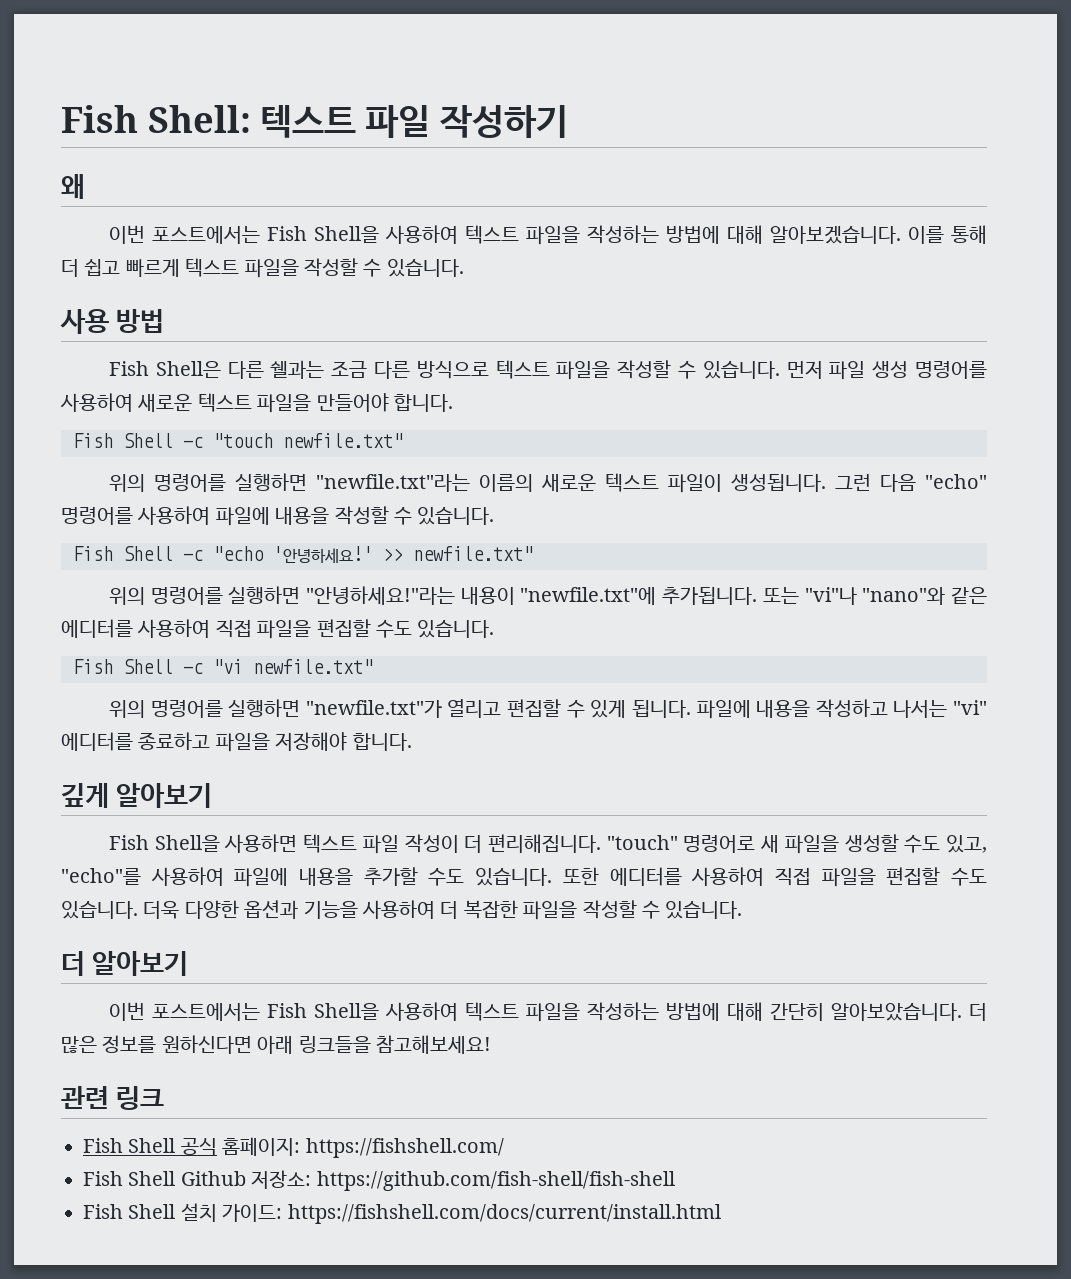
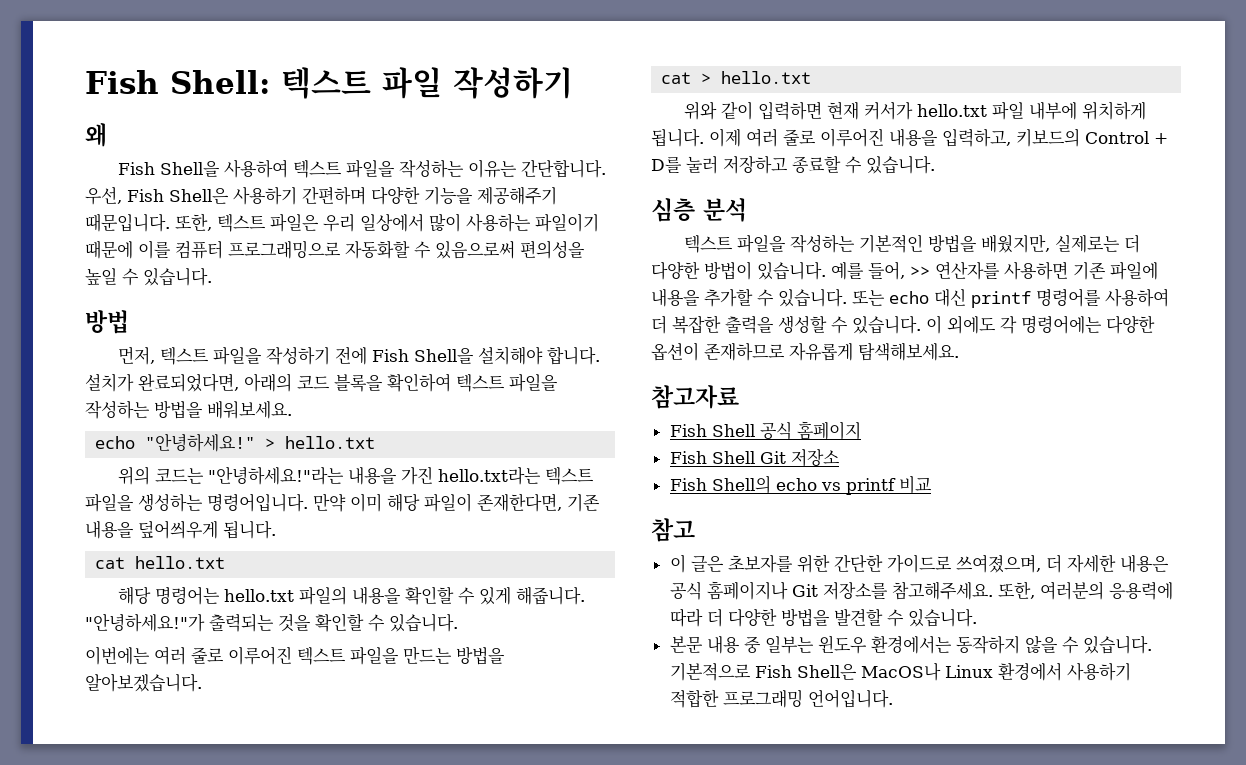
- 이번 포스트에서는 Fish Shell을 사용하여 텍스트 파일을 작성하는 방법에 대해 알아보겠습니다. 이를 통해 더 쉽고 빠르게 텍스트 파일을 작성할 수 있습니다.
- 사용 방법
+ Fish Shell을 사용하여 텍스트 파일을 작성하는 이유는 간단합니다. 우선, Fish Shell은 사용하기 간편하며 다양한 기능을 제공해주기 때문입니다. 또한, 텍스트 파일은 우리 일상에서 많이 사용하는 파일이기 때문에 이를 컴퓨터 프로그래밍으로 자동화할 수 있음으로써 편의성을 높일 수 있습니다.
+ 방법
- Fish Shell은 다른 쉘과는 조금 다른 방식으로 텍스트 파일을 작성할 수 있습니다. 먼저 파일 생성 명령어를 사용하여 새로운 텍스트 파일을 만들어야 합니다.
- Fish Shell -c "touch newfile.txt"
- 위의 명령어를 실행하면 "newfile.txt"라는 이름의 새로운 텍스트 파일이 생성됩니다. 그런 다음 "echo" 명령어를 사용하여 파일에 내용을 작성할 수 있습니다.
- Fish Shell -c "echo '안녕하세요!' >> newfile.txt"
- 위의 명령어를 실행하면 "안녕하세요!"라는 내용이 "newfile.txt"에 추가됩니다. 또는 "vi"나 "nano"와 같은 에디터를 사용하여 직접 파일을 편집할 수도 있습니다.
- Fish Shell -c "vi newfile.txt"
- 위의 명령어를 실행하면 "newfile.txt"가 열리고 편집할 수 있게 됩니다. 파일에 내용을 작성하고 나서는 "vi" 에디터를 종료하고 파일을 저장해야 합니다.
- 깊게 알아보기
- Fish Shell을 사용하면 텍스트 파일 작성이 더 편리해집니다. "touch" 명령어로 새 파일을 생성할 수도 있고, "echo"를 사용하여 파일에 내용을 추가할 수도 있습니다. 또한 에디터를 사용하여 직접 파일을 편집할 수도 있습니다. 더욱 다양한 옵션과 기능을 사용하여 더 복잡한 파일을 작성할 수 있습니다.
- 더 알아보기
- 이번 포스트에서는 Fish Shell을 사용하여 텍스트 파일을 작성하는 방법에 대해 간단히 알아보았습니다. 더 많은 정보를 원하신다면 아래 링크들을 참고해보세요!
- 관련 링크
+ 먼저, 텍스트 파일을 작성하기 전에 Fish Shell을 설치해야 합니다. 설치가 완료되었다면, 아래의 코드 블록을 확인하여 텍스트 파일을 작성하는 방법을 배워보세요.
+ echo "안녕하세요!" > hello.txt
+ 위의 코드는 "안녕하세요!"라는 내용을 가진 hello.txt라는 텍스트 파일을 생성하는 명령어입니다. 만약 이미 해당 파일이 존재한다면, 기존 내용을 덮어씌우게 됩니다.
+ cat hello.txt
+ 해당 명령어는 hello.txt 파일의 내용을 확인할 수 있게 해줍니다. "안녕하세요!"가 출력되는 것을 확인할 수 있습니다.
+ 이번에는 여러 줄로 이루어진 텍스트 파일을 만드는 방법을 알아보겠습니다.
+ cat > hello.txt
+ 위와 같이 입력하면 현재 커서가 hello.txt 파일 내부에 위치하게 됩니다. 이제 여러 줄로 이루어진 내용을 입력하고, 키보드의 Control + D를 눌러 저장하고 종료할 수 있습니다.
+ 심층 분석
+ 텍스트 파일을 작성하는 기본적인 방법을 배웠지만, 실제로는 더 다양한 방법이 있습니다. 예를 들어, >> 연산자를 사용하면 기존 파일에 내용을 추가할 수 있습니다. 또는 echo 대신 printf 명령어를 사용하여 더 복잡한 출력을 생성할 수 있습니다. 이 외에도 각 명령어에는 다양한 옵션이 존재하므로 자유롭게 탐색해보세요.
+ 참고자료
- Fish Shell 공식 홈페이지: https://fishshell.com/
- Fish Shell Github 저장소: https://github.com/fish-shell/fish-shell
- Fish Shell 설치 가이드: https://fishshell.com/docs/current/install.html
+ Fish Shell 공식 홈페이지
+ Fish Shell Git 저장소
+ Fish Shell의 echo vs printf 비교
+ 참고
+ 이 글은 초보자를 위한 간단한 가이드로 쓰여졌으며, 더 자세한 내용은 공식 홈페이지나 Git 저장소를 참고해주세요. 또한, 여러분의 응용력에 따라 더 다양한 방법을 발견할 수 있습니다.
+ 본문 내용 중 일부는 윈도우 환경에서는 동작하지 않을 수 있습니다. 기본적으로 Fish Shell은 MacOS나 Linux 환경에서 사용하기 적합한 프로그래밍 언어입니다.

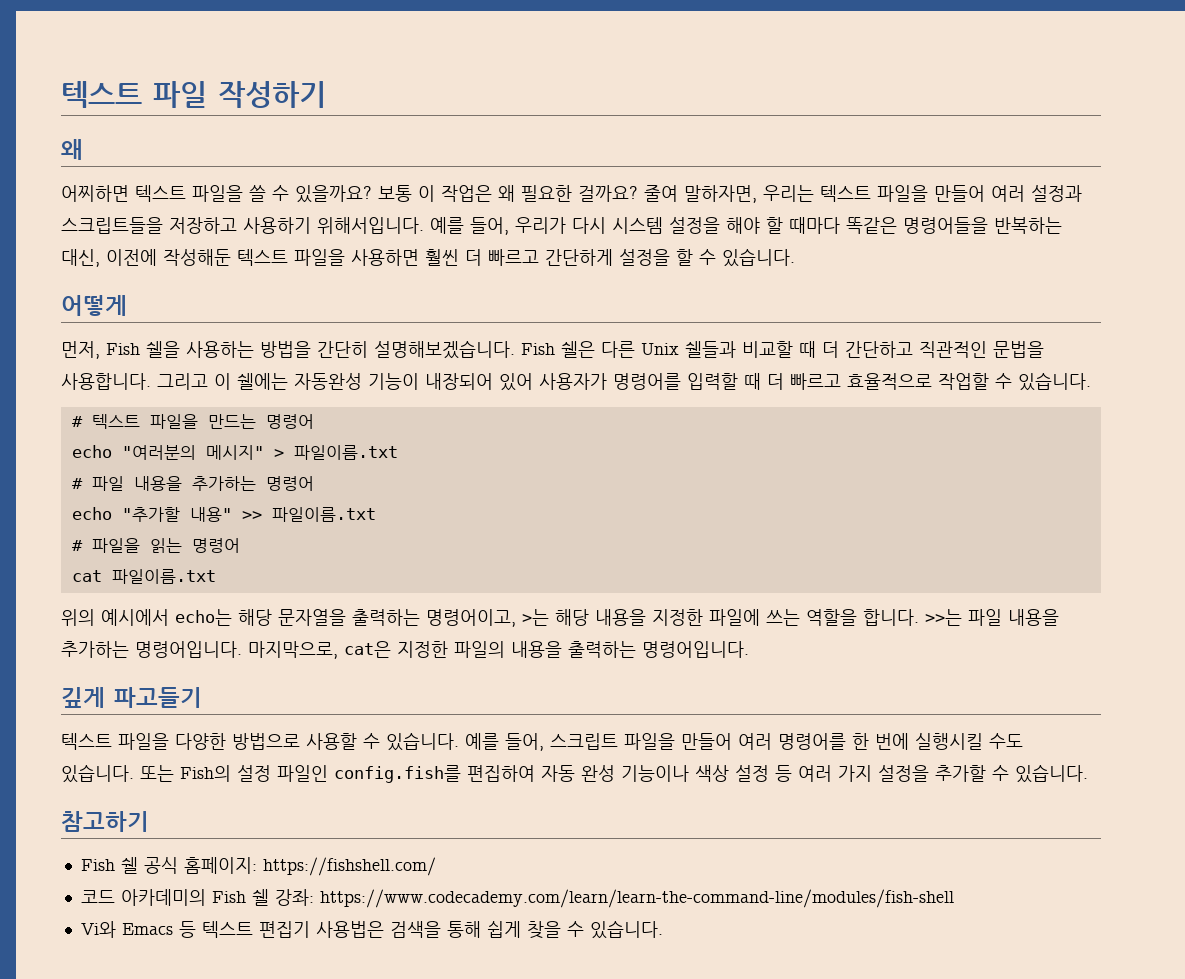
- Fish Shell: 텍스트 파일 작성하기
+ 텍스트 파일 작성하기
- Fish Shell을 사용하여 텍스트 파일을 작성하는 이유는 간단합니다. 우선, Fish Shell은 사용하기 간편하며 다양한 기능을 제공해주기 때문입니다. 또한, 텍스트 파일은 우리 일상에서 많이 사용하는 파일이기 때문에 이를 컴퓨터 프로그래밍으로 자동화할 수 있음으로써 편의성을 높일 수 있습니다.
- 방법
+ 어찌하면 텍스트 파일을 쓸 수 있을까요? 보통 이 작업은 왜 필요한 걸까요? 줄여 말하자면, 우리는 텍스트 파일을 만들어 여러 설정과 스크립트들을 저장하고 사용하기 위해서입니다. 예를 들어, 우리가 다시 시스템 설정을 해야 할 때마다 똑같은 명령어들을 반복하는 대신, 이전에 작성해둔 텍스트 파일을 사용하면 훨씬 더 빠르고 간단하게 설정을 할 수 있습니다.
+ 어떻게
- 먼저, 텍스트 파일을 작성하기 전에 Fish Shell을 설치해야 합니다. 설치가 완료되었다면, 아래의 코드 블록을 확인하여 텍스트 파일을 작성하는 방법을 배워보세요.
- echo "안녕하세요!" > hello.txt
- 위의 코드는 "안녕하세요!"라는 내용을 가진 hello.txt라는 텍스트 파일을 생성하는 명령어입니다. 만약 이미 해당 파일이 존재한다면, 기존 내용을 덮어씌우게 됩니다.
- cat hello.txt
- 해당 명령어는 hello.txt 파일의 내용을 확인할 수 있게 해줍니다. "안녕하세요!"가 출력되는 것을 확인할 수 있습니다.
- 이번에는 여러 줄로 이루어진 텍스트 파일을 만드는 방법을 알아보겠습니다.
- cat > hello.txt
- 위와 같이 입력하면 현재 커서가 hello.txt 파일 내부에 위치하게 됩니다. 이제 여러 줄로 이루어진 내용을 입력하고, 키보드의 Control + D를 눌러 저장하고 종료할 수 있습니다.
- 심층 분석
- 텍스트 파일을 작성하는 기본적인 방법을 배웠지만, 실제로는 더 다양한 방법이 있습니다. 예를 들어, >> 연산자를 사용하면 기존 파일에 내용을 추가할 수 있습니다. 또는 echo 대신 printf 명령어를 사용하여 더 복잡한 출력을 생성할 수 있습니다. 이 외에도 각 명령어에는 다양한 옵션이 존재하므로 자유롭게 탐색해보세요.
- 참고자료
- Fish Shell 공식 홈페이지
- Fish Shell Git 저장소
- Fish Shell의 echo vs printf 비교
- 참고
- 이 글은 초보자를 위한 간단한 가이드로 쓰여졌으며, 더 자세한 내용은 공식 홈페이지나 Git 저장소를 참고해주세요. 또한, 여러분의 응용력에 따라 더 다양한 방법을 발견할 수 있습니다.
- 본문 내용 중 일부는 윈도우 환경에서는 동작하지 않을 수 있습니다. 기본적으로 Fish Shell은 MacOS나 Linux 환경에서 사용하기 적합한 프로그래밍 언어입니다.
+ 먼저, Fish 쉘을 사용하는 방법을 간단히 설명해보겠습니다. Fish 쉘은 다른 Unix 쉘들과 비교할 때 더 간단하고 직관적인 문법을 사용합니다. 그리고 이 쉘에는 자동완성 기능이 내장되어 있어 사용자가 명령어를 입력할 때 더 빠르고 효율적으로 작업할 수 있습니다.
+ # 텍스트 파일을 만드는 명령어
+ echo "여러분의 메시지" > 파일이름.txt
+ # 파일 내용을 추가하는 명령어
+ echo "추가할 내용" >> 파일이름.txt
+ # 파일을 읽는 명령어
+ cat 파일이름.txt
+ 위의 예시에서 echo는 해당 문자열을 출력하는 명령어이고, >는 해당 내용을 지정한 파일에 쓰는 역할을 합니다. >>는 파일 내용을 추가하는 명령어입니다. 마지막으로, cat은 지정한 파일의 내용을 출력하는 명령어입니다.
+ 깊게 파고들기
+ 텍스트 파일을 다양한 방법으로 사용할 수 있습니다. 예를 들어, 스크립트 파일을 만들어 여러 명령어를 한 번에 실행시킬 수도 있습니다. 또는 Fish의 설정 파일인 config.fish를 편집하여 자동 완성 기능이나 색상 설정 등 여러 가지 설정을 추가할 수 있습니다.
+ 참고하기
+ Fish 쉘 공식 홈페이지: https://fishshell.com/
+ 코드 아카데미의 Fish 쉘 강좌: https://www.codecademy.com/learn/learn-the-command-line/modules/fish-shell
+ Vi와 Emacs 등 텍스트 편집기 사용법은 검색을 통해 쉽게 찾을 수 있습니다.

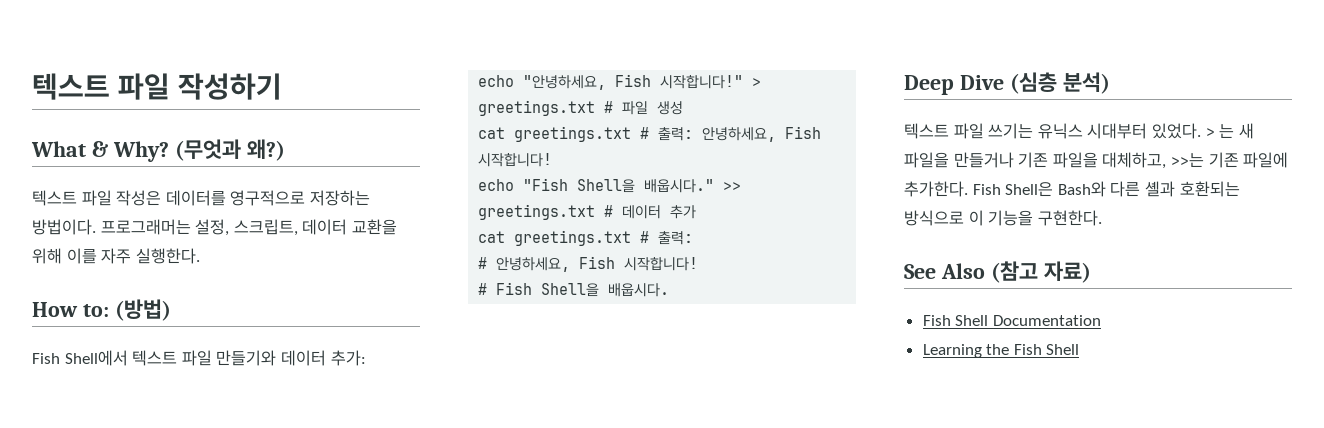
  텍스트 파일 작성하기
- 왜
- 어찌하면 텍스트 파일을 쓸 수 있을까요? 보통 이 작업은 왜 필요한 걸까요? 줄여 말하자면, 우리는 텍스트 파일을 만들어 여러 설정과 스크립트들을 저장하고 사용하기 위해서입니다. 예를 들어, 우리가 다시 시스템 설정을 해야 할 때마다 똑같은 명령어들을 반복하는 대신, 이전에 작성해둔 텍스트 파일을 사용하면 훨씬 더 빠르고 간단하게 설정을 할 수 있습니다.
- 어떻게
- 먼저, Fish 쉘을 사용하는 방법을 간단히 설명해보겠습니다. Fish 쉘은 다른 Unix 쉘들과 비교할 때 더 간단하고 직관적인 문법을 사용합니다. 그리고 이 쉘에는 자동완성 기능이 내장되어 있어 사용자가 명령어를 입력할 때 더 빠르고 효율적으로 작업할 수 있습니다.
- # 텍스트 파일을 만드는 명령어
- echo "여러분의 메시지" > 파일이름.txt
- # 파일 내용을 추가하는 명령어
- echo "추가할 내용" >> 파일이름.txt
- # 파일을 읽는 명령어
- cat 파일이름.txt
- 위의 예시에서 echo는 해당 문자열을 출력하는 명령어이고, >는 해당 내용을 지정한 파일에 쓰는 역할을 합니다. >>는 파일 내용을 추가하는 명령어입니다. 마지막으로, cat은 지정한 파일의 내용을 출력하는 명령어입니다.
- 깊게 파고들기
- 텍스트 파일을 다양한 방법으로 사용할 수 있습니다. 예를 들어, 스크립트 파일을 만들어 여러 명령어를 한 번에 실행시킬 수도 있습니다. 또는 Fish의 설정 파일인 config.fish를 편집하여 자동 완성 기능이나 색상 설정 등 여러 가지 설정을 추가할 수 있습니다.
- 참고하기
- Fish 쉘 공식 홈페이지: https://fishshell.com/
- 코드 아카데미의 Fish 쉘 강좌: https://www.codecademy.com/learn/learn-the-command-line/modules/fish-shell
- Vi와 Emacs 등 텍스트 편집기 사용법은 검색을 통해 쉽게 찾을 수 있습니다.
+ What & Why? (무엇과 왜?)
+ 텍스트 파일 작성은 데이터를 영구적으로 저장하는 방법이다. 프로그래머는 설정, 스크립트, 데이터 교환을 위해 이를 자주 실행한다.
+ How to: (방법)
+ Fish Shell에서 텍스트 파일 만들기와 데이터 추가:
+ echo "안녕하세요, Fish 시작합니다!" > greetings.txt # 파일 생성
+ cat greetings.txt # 출력: 안녕하세요, Fish 시작합니다!
+ echo "Fish Shell을 배웁시다." >> greetings.txt # 데이터 추가
+ cat greetings.txt # 출력:
+ # 안녕하세요, Fish 시작합니다!
+ # Fish Shell을 배웁시다.
+ Deep Dive (심층 분석)
+ 텍스트 파일 쓰기는 유닉스 시대부터 있었다. > 는 새 파일을 만들거나 기존 파일을 대체하고, >>는 기존 파일에 추가한다. Fish Shell은 Bash와 다른 셸과 호환되는 방식으로 이 기능을 구현한다.
+ See Also (참고 자료)
+ Fish Shell Documentation
+ Learning the Fish Shell

